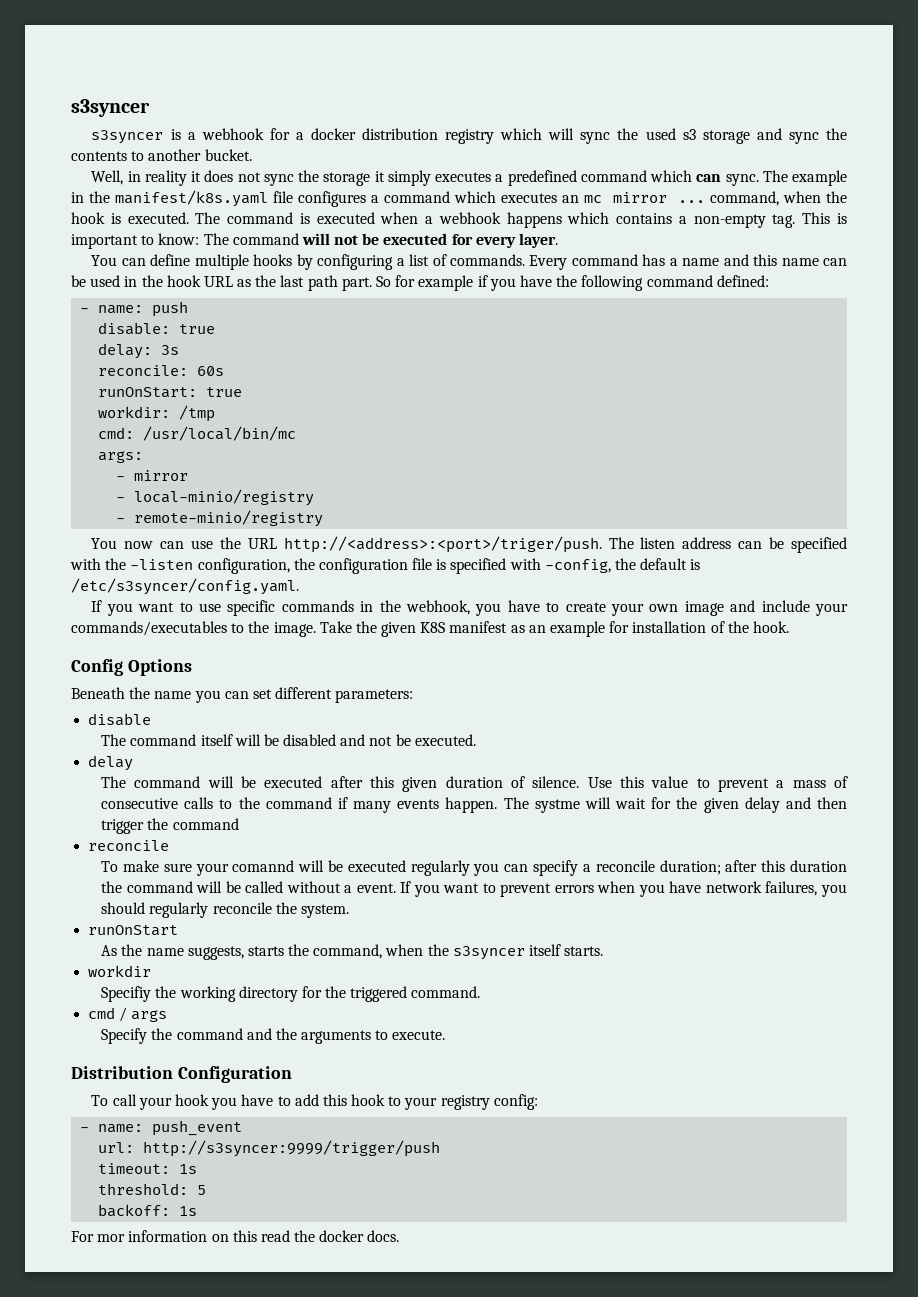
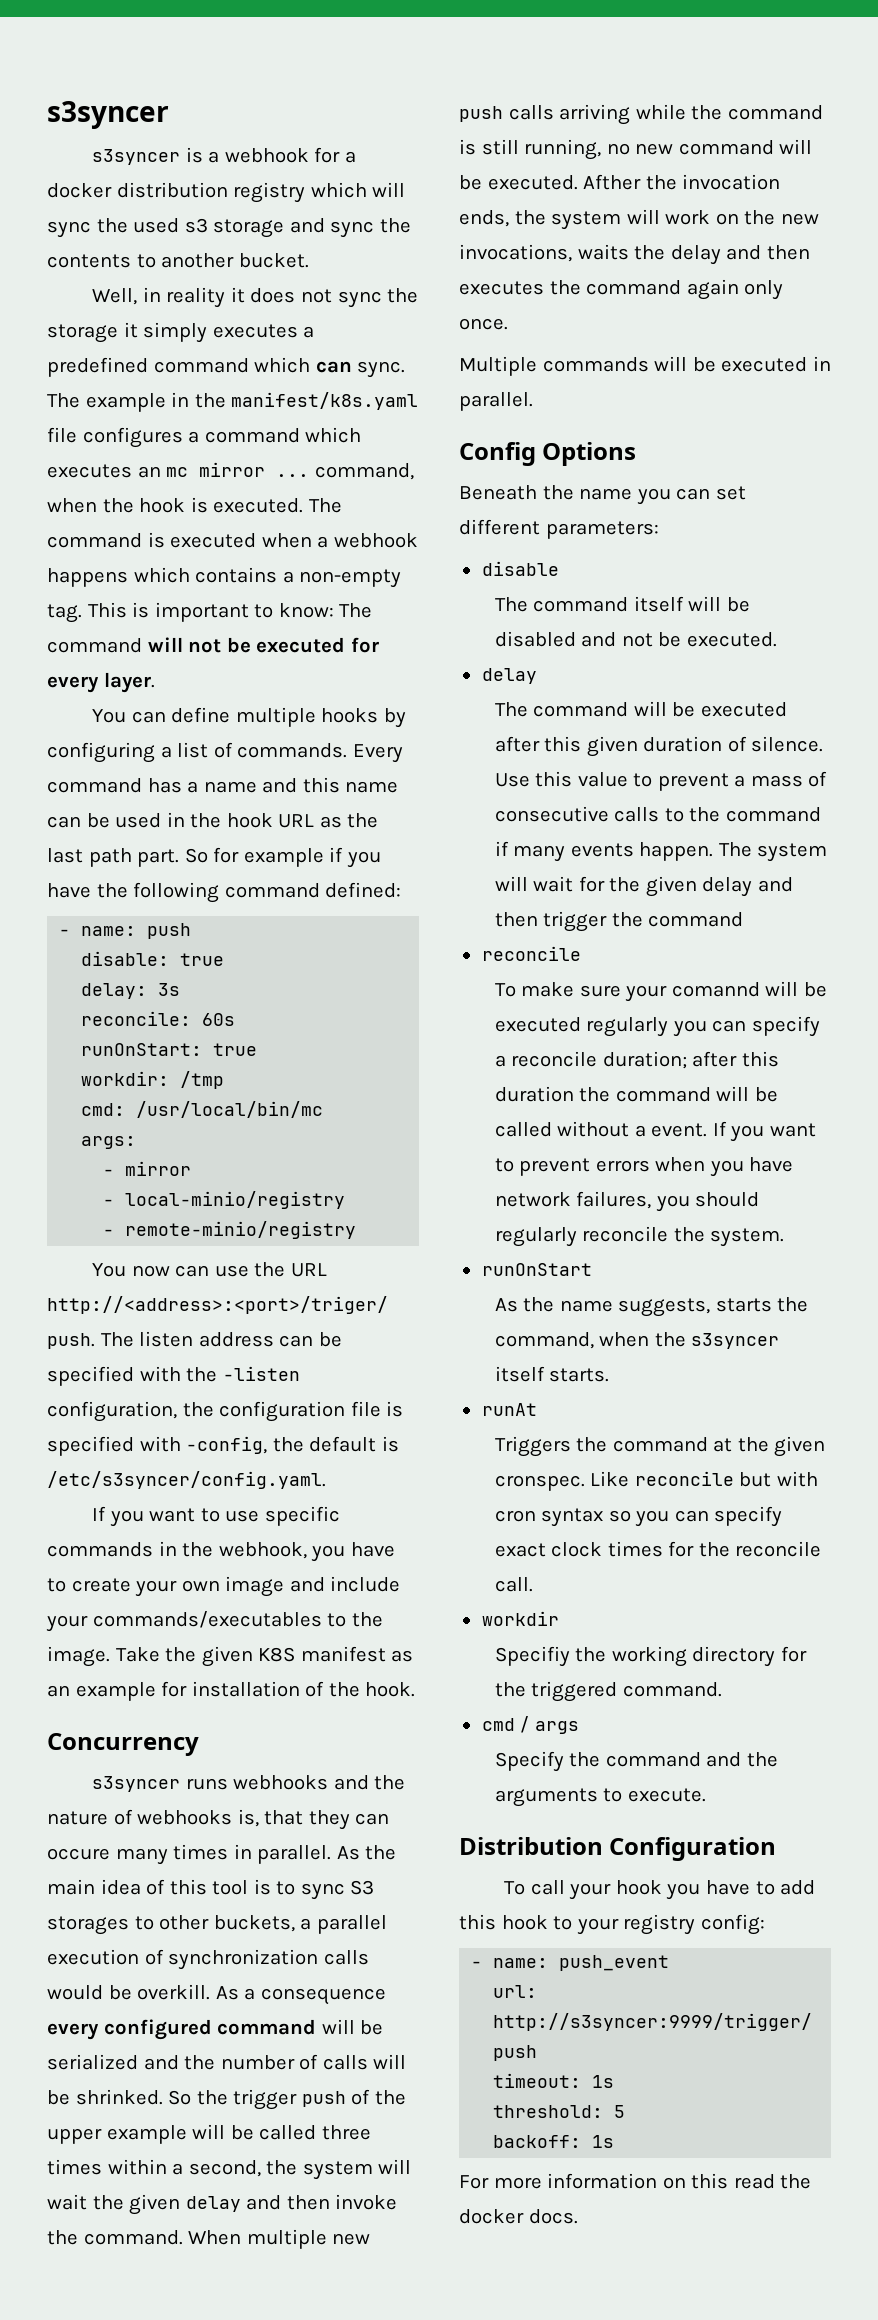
+ Concurrency
+ s3syncer runs webhooks and the nature of webhooks is, that they can occure many times in parallel. As the main idea of this tool is to sync S3 storages to other buckets, a parallel execution of synchronization calls would be overkill. As a consequence every configured command will be serialized and the number of calls will be shrinked. So the trigger push of the upper example will be called three times within a second, the system will wait the given delay and then invoke the command. When multiple new push calls arriving while the command is still running, no new command will be executed. Afther the invocation ends, the system will work on the new invocations, waits the delay and then executes the command again only once.
+ Multiple commands will be executed in parallel.
- The systme will wait for the given delay and then trigger the command
+ The system will wait for the given delay and then trigger the command
+ runAt
+ Triggers the command at the given cronspec. Like reconcile but with cron syntax so you can specify exact clock times for the reconcile call.
- For mor information on this read the docker docs.
+ For more information on this read the docker docs.

